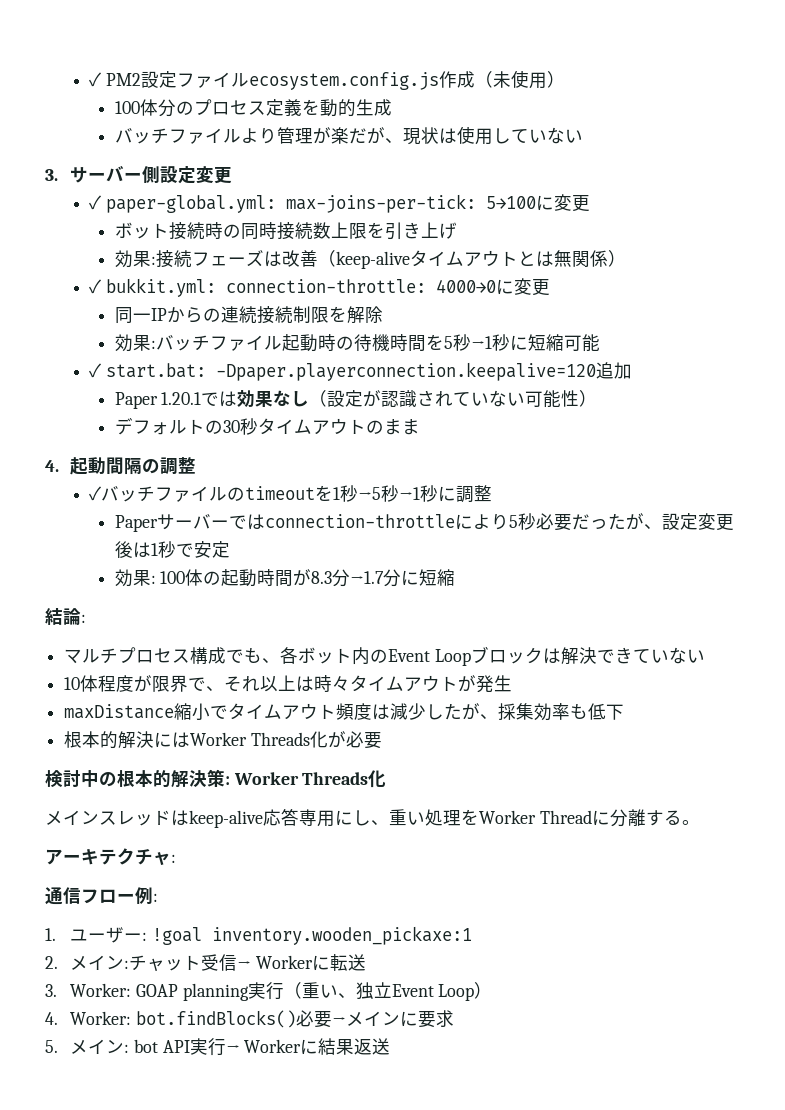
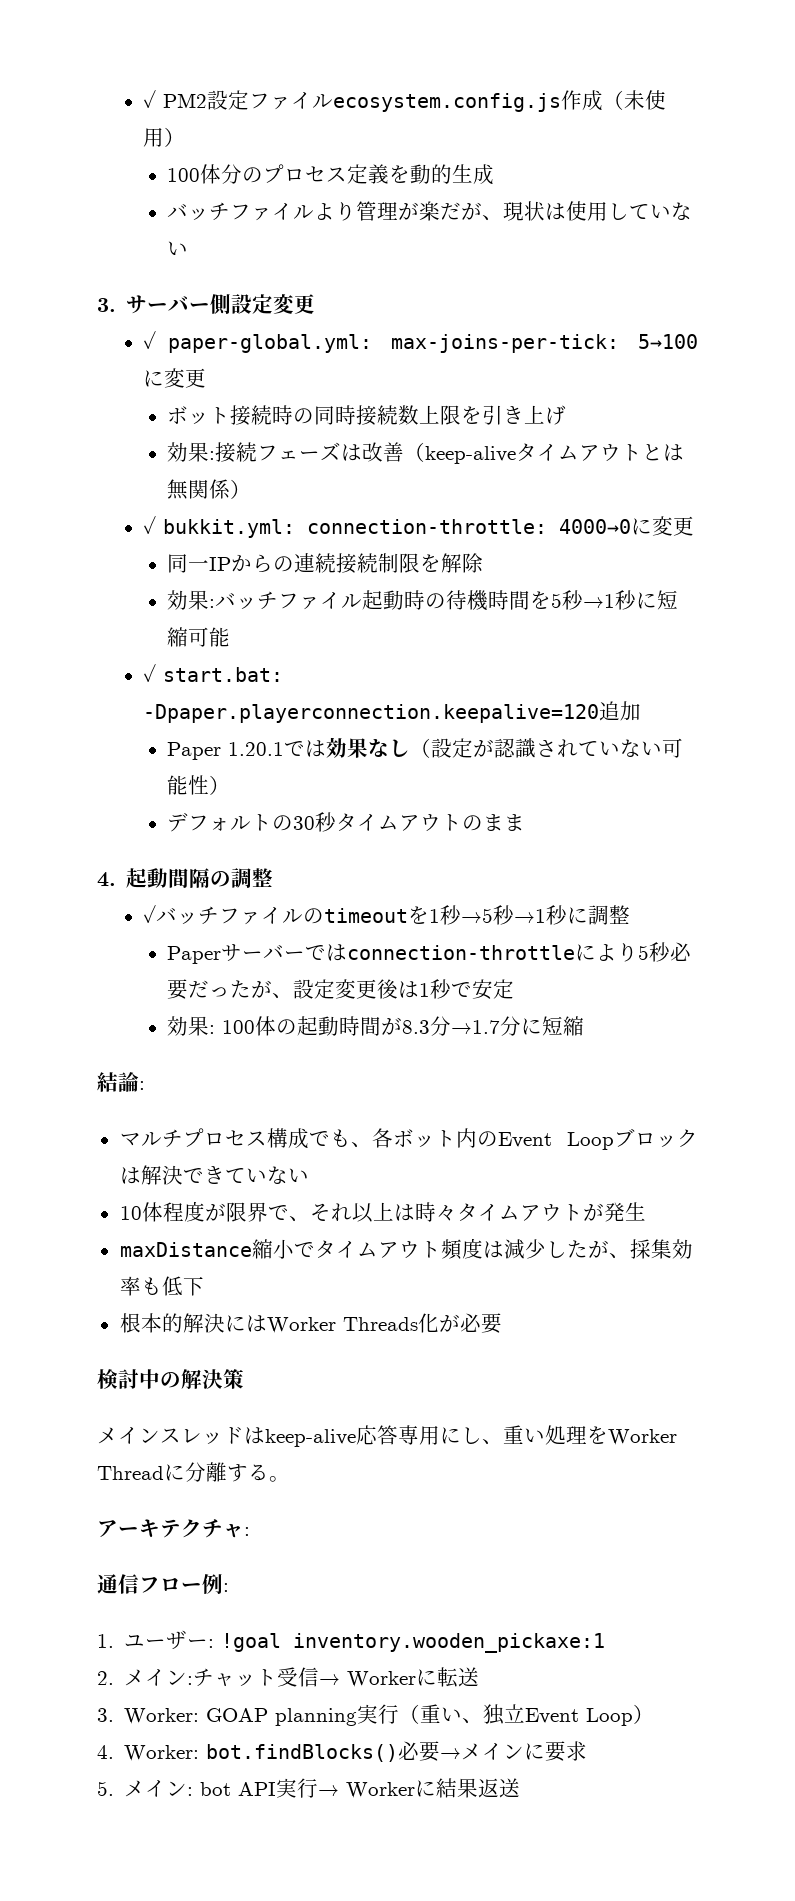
- 検討中の根本的解決策: Worker Threads化
+ 検討中の解決策

